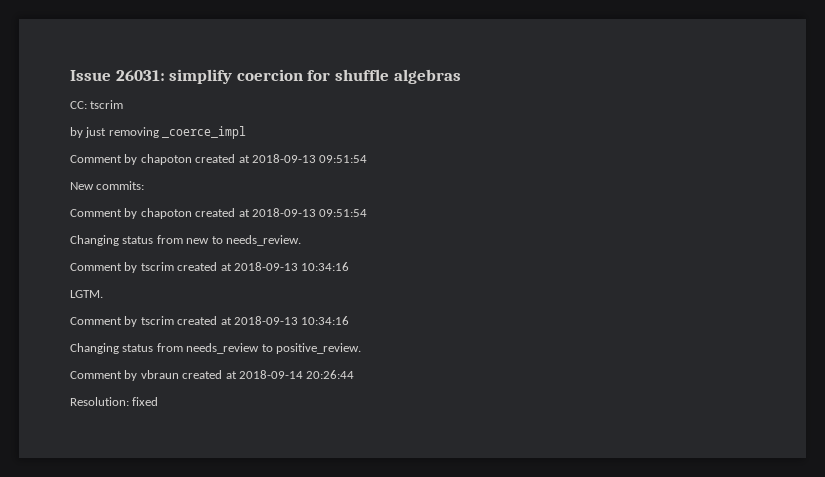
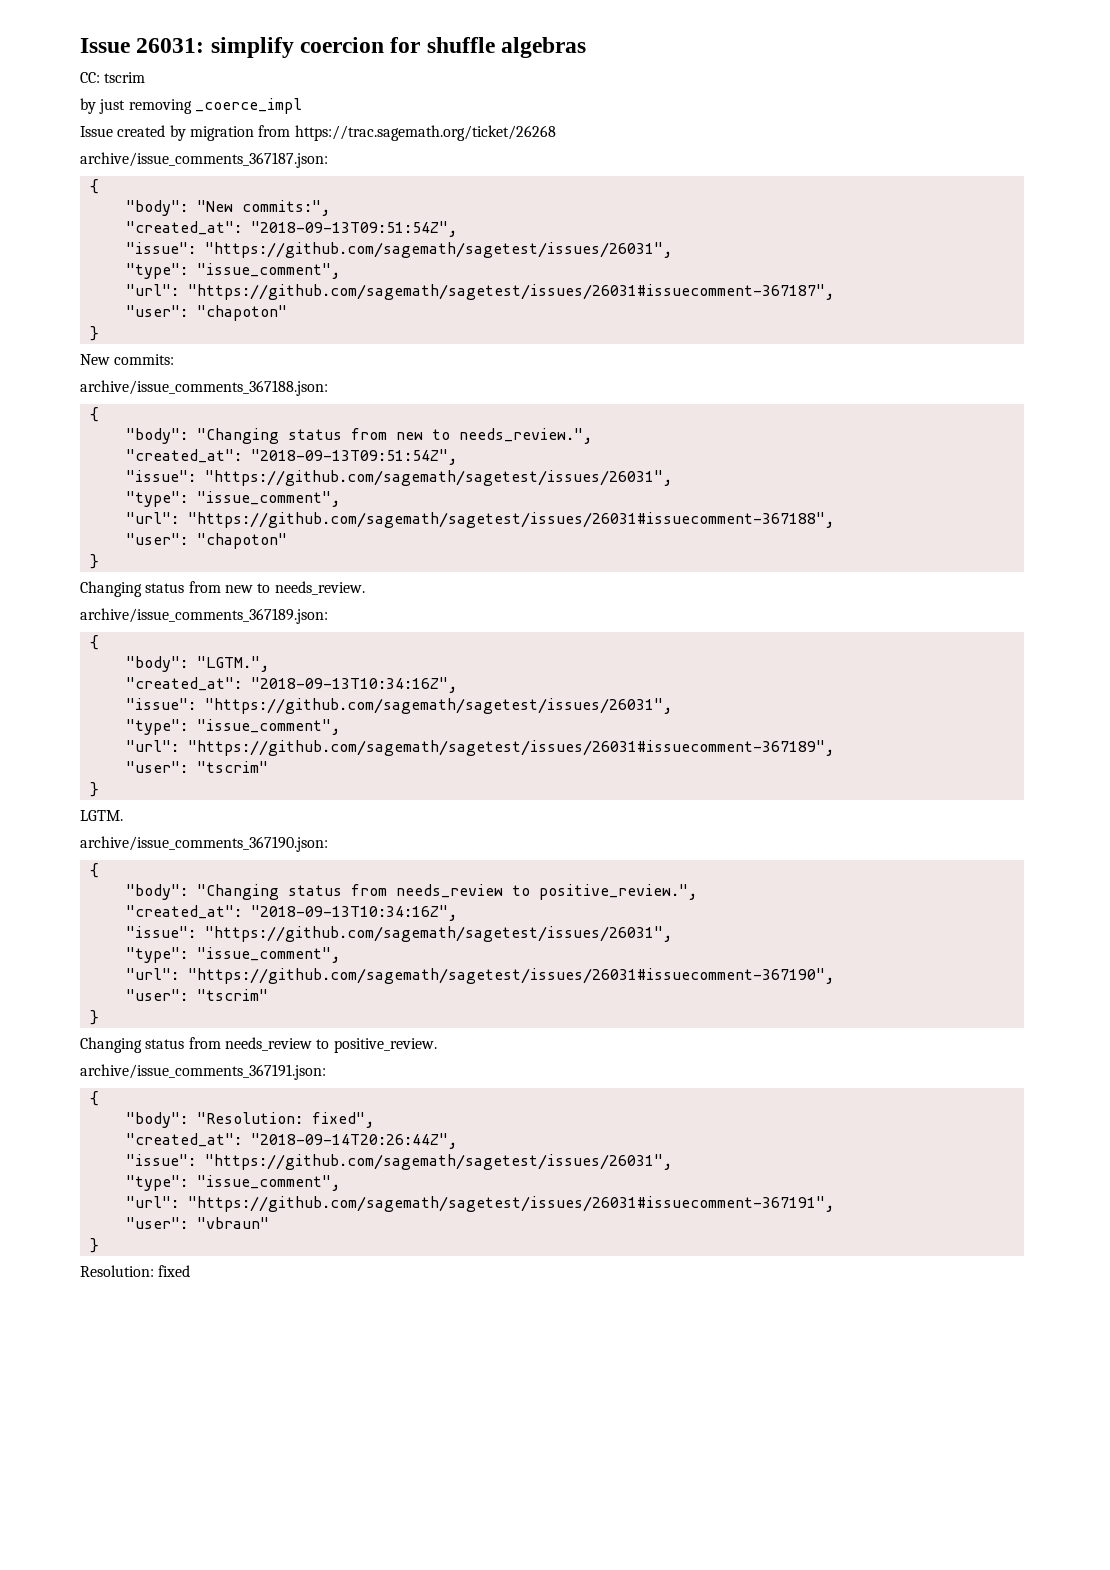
  by just removing _coerce_impl
- Comment by chapoton created at 2018-09-13 09:51:54
+ Issue created by migration from https://trac.sagemath.org/ticket/26268
+ archive/issue_comments_367187.json:
+ {
+ "body": "New commits:",
+ "created_at": "2018-09-13T09:51:54Z",
+ "issue": "https://github.com/sagemath/sagetest/issues/26031",
+ "type": "issue_comment",
+ "url": "https://github.com/sagemath/sagetest/issues/26031#issuecomment-367187",
+ "user": "chapoton"
+ }
  New commits:
- Comment by chapoton created at 2018-09-13 09:51:54
+ archive/issue_comments_367188.json:
+ {
+ "body": "Changing status from new to needs_review.",
+ "created_at": "2018-09-13T09:51:54Z",
+ "issue": "https://github.com/sagemath/sagetest/issues/26031",
+ "type": "issue_comment",
+ "url": "https://github.com/sagemath/sagetest/issues/26031#issuecomment-367188",
+ "user": "chapoton"
+ }
  Changing status from new to needs_review.
- Comment by tscrim created at 2018-09-13 10:34:16
+ archive/issue_comments_367189.json:
+ {
+ "body": "LGTM.",
+ "created_at": "2018-09-13T10:34:16Z",
+ "issue": "https://github.com/sagemath/sagetest/issues/26031",
+ "type": "issue_comment",
+ "url": "https://github.com/sagemath/sagetest/issues/26031#issuecomment-367189",
+ "user": "tscrim"
+ }
  LGTM.
- Comment by tscrim created at 2018-09-13 10:34:16
+ archive/issue_comments_367190.json:
+ {
+ "body": "Changing status from needs_review to positive_review.",
+ "created_at": "2018-09-13T10:34:16Z",
+ "issue": "https://github.com/sagemath/sagetest/issues/26031",
+ "type": "issue_comment",
+ "url": "https://github.com/sagemath/sagetest/issues/26031#issuecomment-367190",
+ "user": "tscrim"
+ }
- Comment by vbraun created at 2018-09-14 20:26:44
+ archive/issue_comments_367191.json:
+ {
+ "body": "Resolution: fixed",
+ "created_at": "2018-09-14T20:26:44Z",
+ "issue": "https://github.com/sagemath/sagetest/issues/26031",
+ "type": "issue_comment",
+ "url": "https://github.com/sagemath/sagetest/issues/26031#issuecomment-367191",
+ "user": "vbraun"
+ }

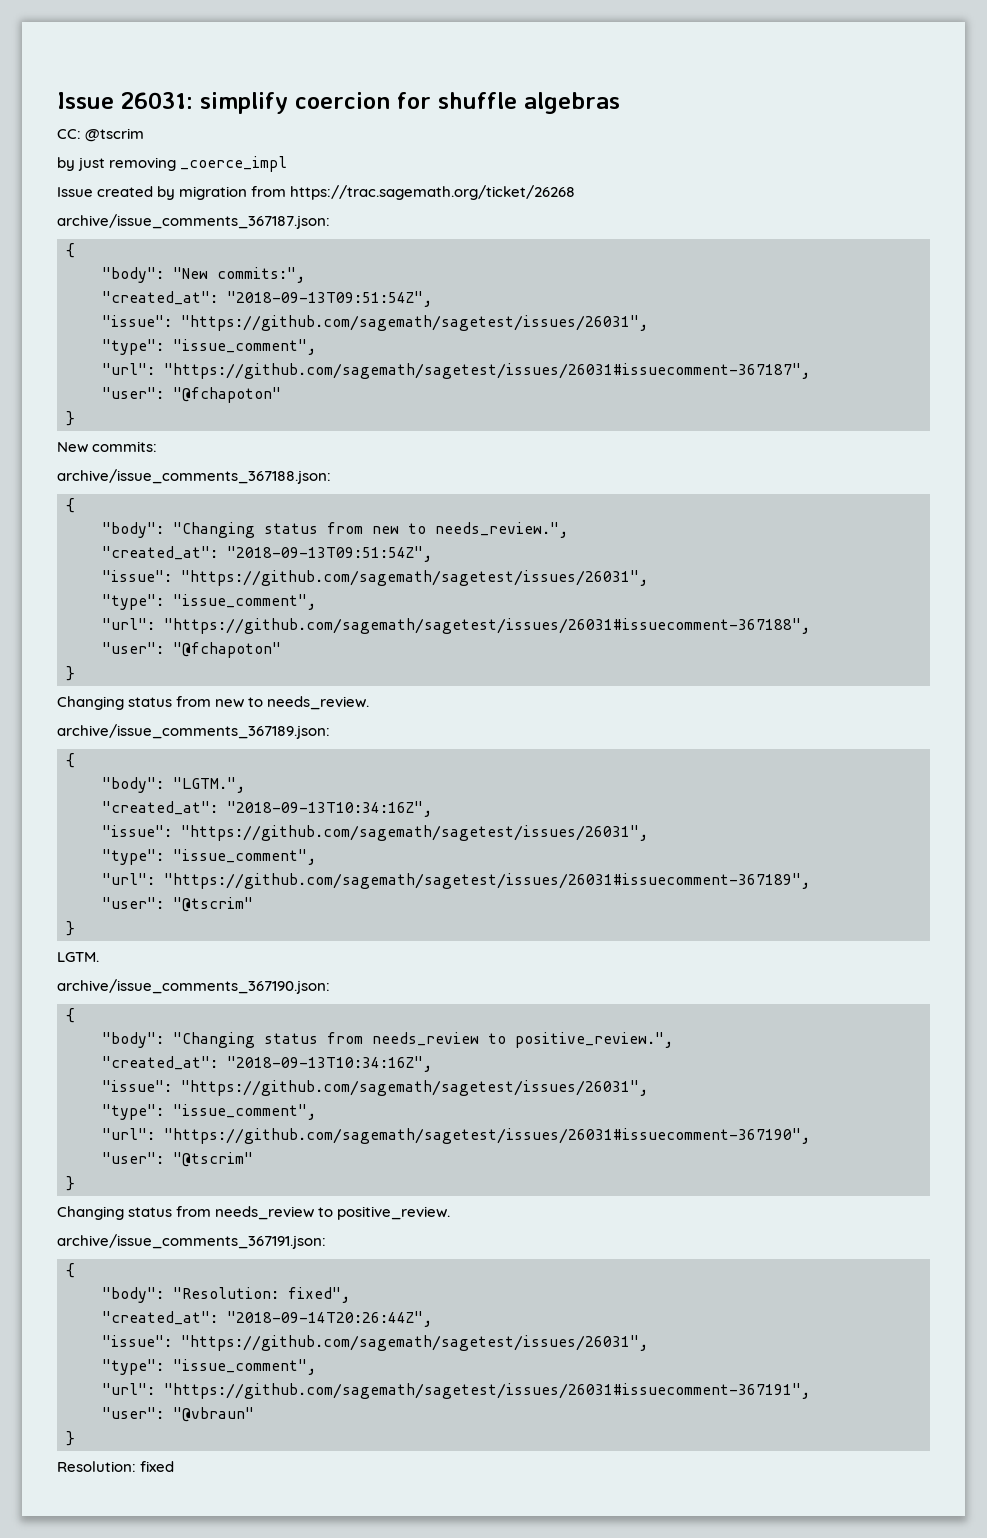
- CC: tscrim
+ CC: @tscrim
  "url": "https://github.com/sagemath/sagetest/issues/26031#issuecomment-367187",
- "user": "chapoton"
+ "user": "@fchapoton"
  "url": "https://github.com/sagemath/sagetest/issues/26031#issuecomment-367188",
- "user": "chapoton"
+ "user": "@fchapoton"
  "url": "https://github.com/sagemath/sagetest/issues/26031#issuecomment-367189",
- "user": "tscrim"
+ "user": "@tscrim"
  "url": "https://github.com/sagemath/sagetest/issues/26031#issuecomment-367190",
- "user": "tscrim"
+ "user": "@tscrim"
- "user": "vbraun"
+ "user": "@vbraun"

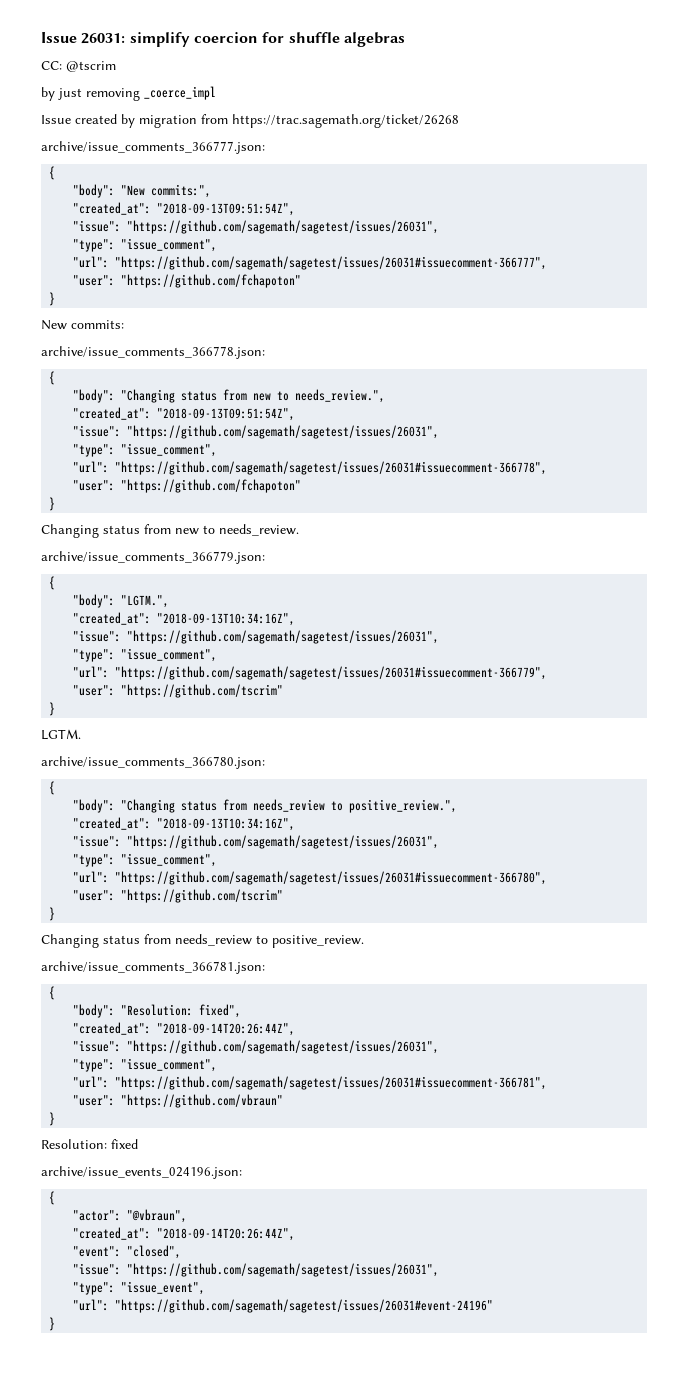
- archive/issue_comments_367187.json:
+ archive/issue_comments_366777.json:
- "url": "https://github.com/sagemath/sagetest/issues/26031#issuecomment-367187",
- "user": "@fchapoton"
+ "url": "https://github.com/sagemath/sagetest/issues/26031#issuecomment-366777",
+ "user": "https://github.com/fchapoton"
- archive/issue_comments_367188.json:
+ archive/issue_comments_366778.json:
- "url": "https://github.com/sagemath/sagetest/issues/26031#issuecomment-367188",
- "user": "@fchapoton"
+ "url": "https://github.com/sagemath/sagetest/issues/26031#issuecomment-366778",
+ "user": "https://github.com/fchapoton"
- archive/issue_comments_367189.json:
+ archive/issue_comments_366779.json:
- "url": "https://github.com/sagemath/sagetest/issues/26031#issuecomment-367189",
- "user": "@tscrim"
+ "url": "https://github.com/sagemath/sagetest/issues/26031#issuecomment-366779",
+ "user": "https://github.com/tscrim"
- archive/issue_comments_367190.json:
+ archive/issue_comments_366780.json:
- "url": "https://github.com/sagemath/sagetest/issues/26031#issuecomment-367190",
- "user": "@tscrim"
+ "url": "https://github.com/sagemath/sagetest/issues/26031#issuecomment-366780",
+ "user": "https://github.com/tscrim"
- archive/issue_comments_367191.json:
+ archive/issue_comments_366781.json:
- "url": "https://github.com/sagemath/sagetest/issues/26031#issuecomment-367191",
- "user": "@vbraun"
+ "url": "https://github.com/sagemath/sagetest/issues/26031#issuecomment-366781",
+ "user": "https://github.com/vbraun"
+ archive/issue_events_024196.json:
+ {
+ "actor": "@vbraun",
+ "created_at": "2018-09-14T20:26:44Z",
+ "event": "closed",
+ "issue": "https://github.com/sagemath/sagetest/issues/26031",
+ "type": "issue_event",
+ "url": "https://github.com/sagemath/sagetest/issues/26031#event-24196"
+ }

